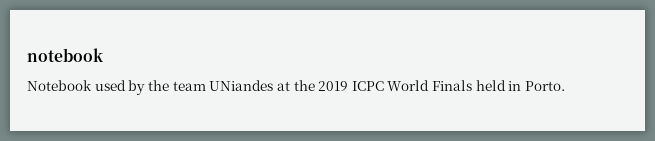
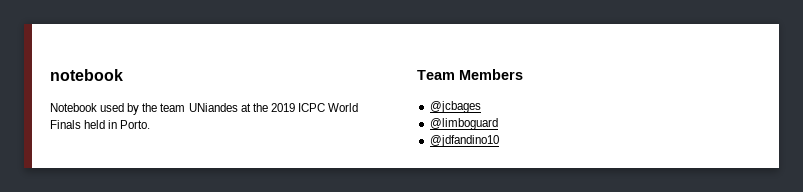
+ Team Members
+ @jcbages
+ @limboguard
+ @jdfandino10

